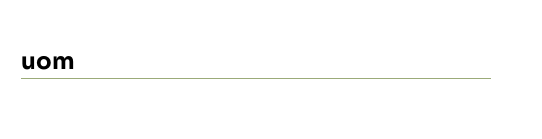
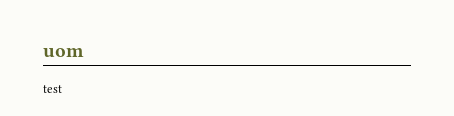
+ test

